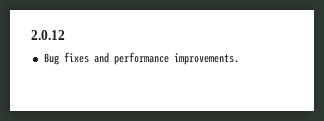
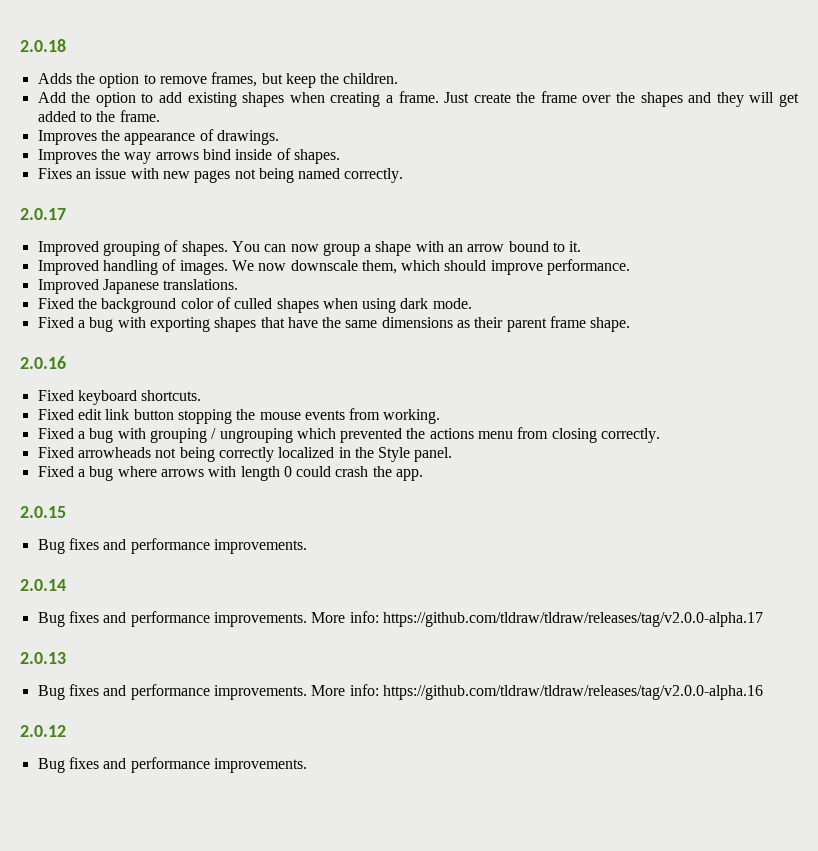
+ 2.0.18
+ Adds the option to remove frames, but keep the children.
+ Add the option to add existing shapes when creating a frame. Just create the frame over the shapes and they will get added to the frame.
+ Improves the appearance of drawings.
+ Improves the way arrows bind inside of shapes.
+ Fixes an issue with new pages not being named correctly.
+ 2.0.17
+ Improved grouping of shapes. You can now group a shape with an arrow bound to it.
+ Improved handling of images. We now downscale them, which should improve performance.
+ Improved Japanese translations.
+ Fixed the background color of culled shapes when using dark mode.
+ Fixed a bug with exporting shapes that have the same dimensions as their parent frame shape.
+ 2.0.16
+ Fixed keyboard shortcuts.
+ Fixed edit link button stopping the mouse events from working.
+ Fixed a bug with grouping / ungrouping which prevented the actions menu from closing correctly.
+ Fixed arrowheads not being correctly localized in the Style panel.
+ Fixed a bug where arrows with length 0 could crash the app.
+ 2.0.15
+ Bug fixes and performance improvements.
+ 2.0.14
+ Bug fixes and performance improvements. More info: https://github.com/tldraw/tldraw/releases/tag/v2.0.0-alpha.17
+ 2.0.13
+ Bug fixes and performance improvements. More info: https://github.com/tldraw/tldraw/releases/tag/v2.0.0-alpha.16

